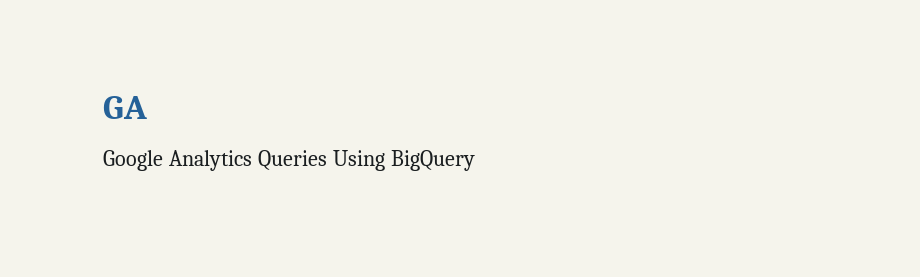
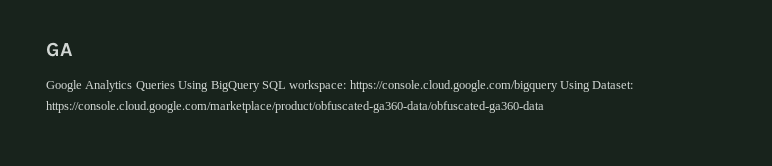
- Google Analytics Queries Using BigQuery
+ Google Analytics Queries Using BigQuery SQL workspace: https://console.cloud.google.com/bigquery Using Dataset: https://console.cloud.google.com/marketplace/product/obfuscated-ga360-data/obfuscated-ga360-data

